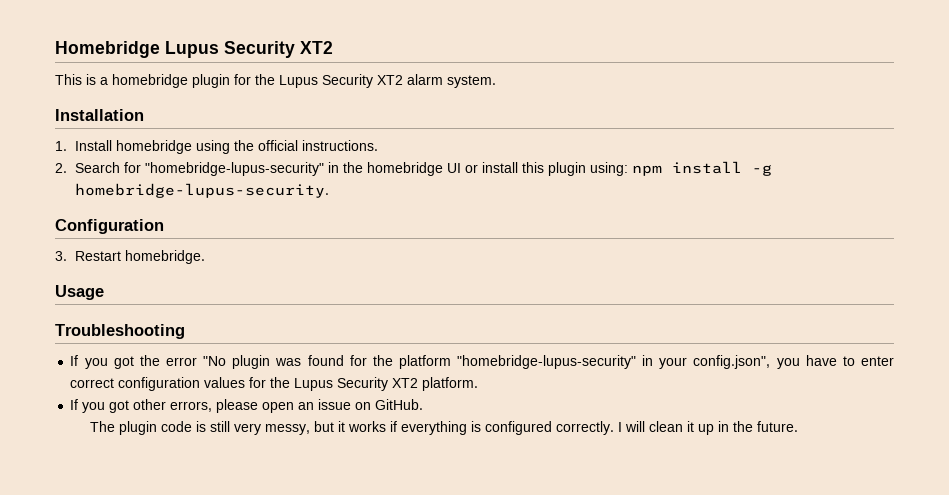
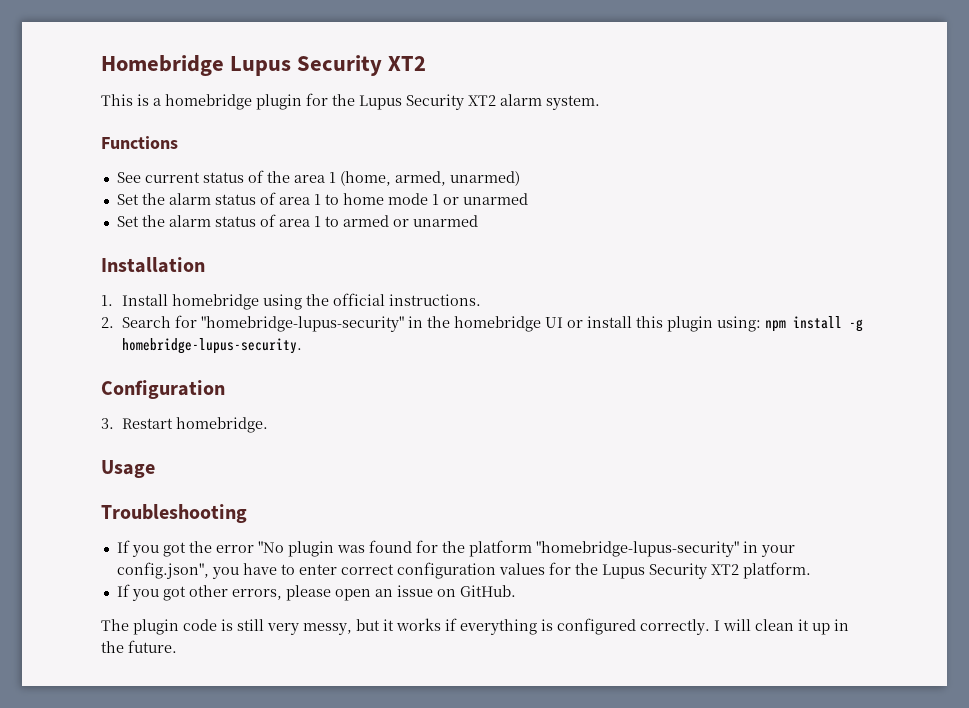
+ Functions
+ See current status of the area 1 (home, armed, unarmed)
+ Set the alarm status of area 1 to home mode 1 or unarmed
+ Set the alarm status of area 1 to armed or unarmed

